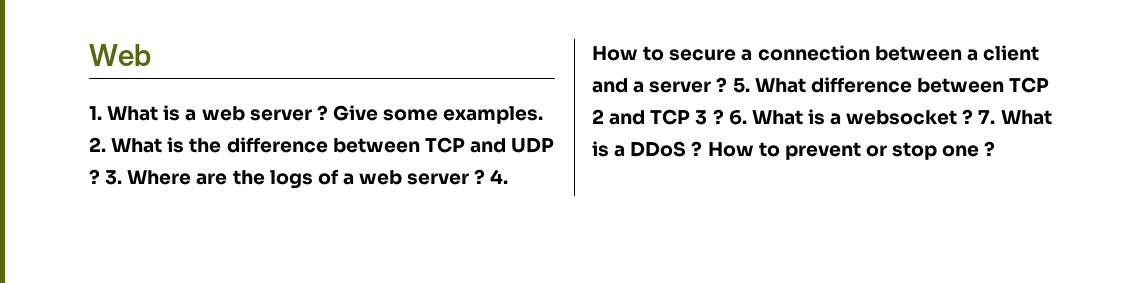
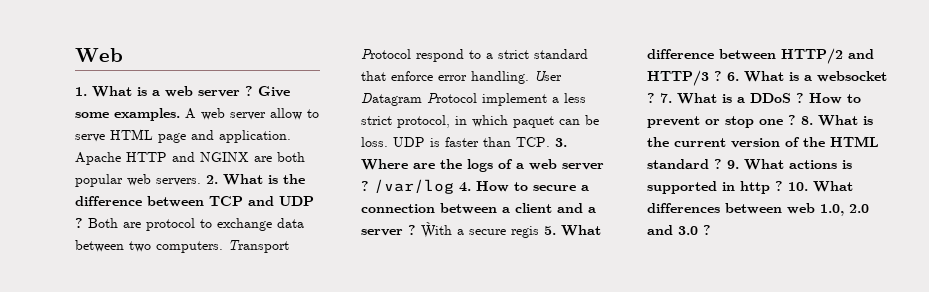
+ A web server allow to serve HTML page and application. Apache HTTP and NGINX are both popular web servers.
- 3. Where are the logs of a web server ?
+ Both are protocol to exchange data between two computers. Transport Protocol respond to a strict standard that enforce error handling. User Datagram Protocol implement a less strict protocol, in which paquet can be loss. UDP is faster than TCP. 3. Where are the logs of a web server ?
- 4. How to secure a connection between a client and a server ?
+ /var/log 4. How to secure a connection between a client and a server ?
- 5. What difference between TCP 2 and TCP 3 ?
+ Ẁith a secure regis 5. What difference between HTTP/2 and HTTP/3 ?
+ 8. What is the current version of the HTML standard ? 9. What actions is supported in http ? 10. What differences between web 1.0, 2.0 and 3.0 ?

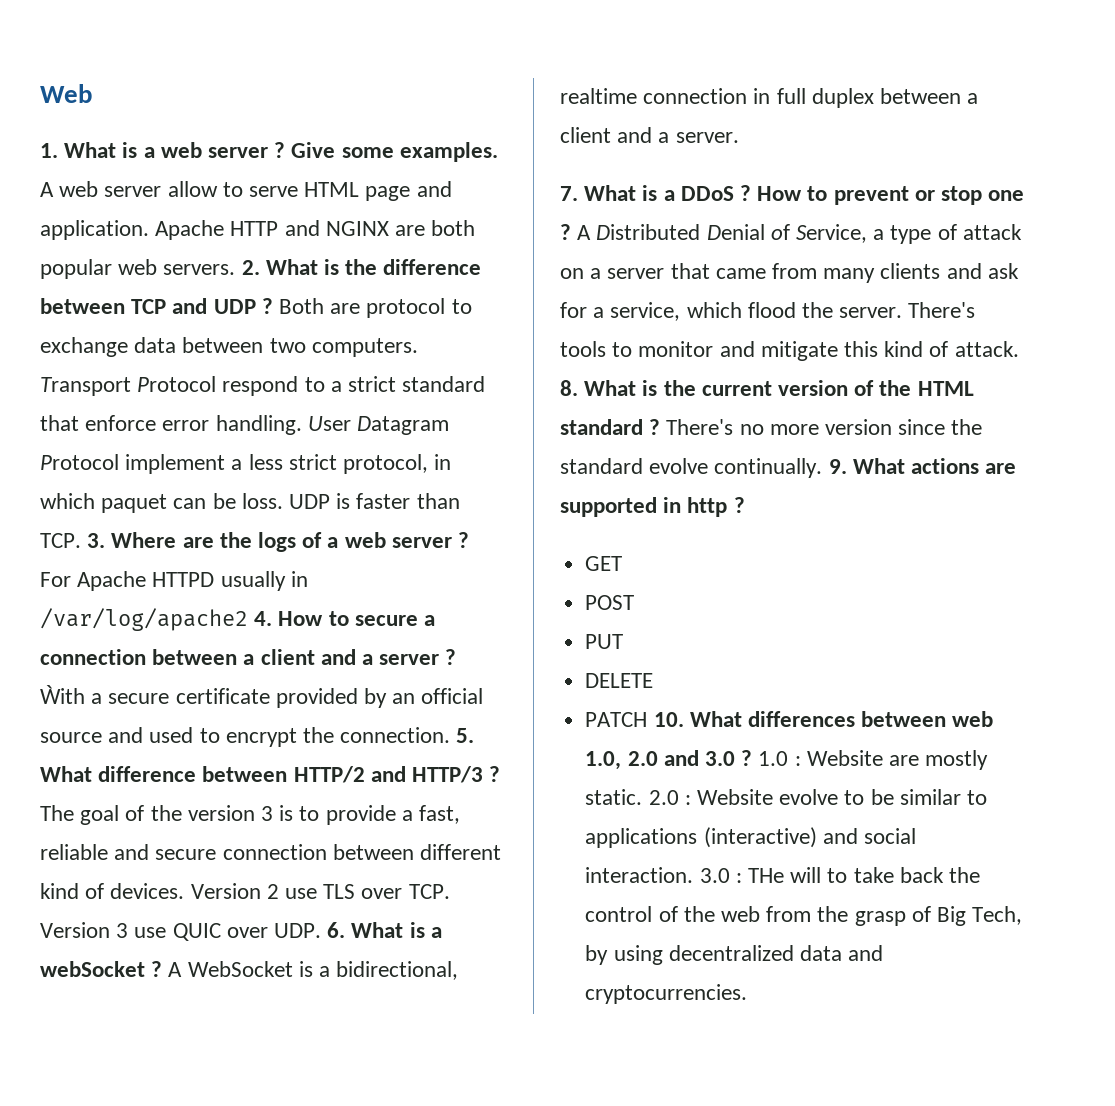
- /var/log 4. How to secure a connection between a client and a server ?
+ For Apache HTTPD usually in /var/log/apache2 4. How to secure a connection between a client and a server ?
- Ẁith a secure regis 5. What difference between HTTP/2 and HTTP/3 ?
+ Ẁith a secure certificate provided by an official source and used to encrypt the connection. 5. What difference between HTTP/2 and HTTP/3 ?
- 6. What is a websocket ? 7. What is a DDoS ?
+ The goal of the version 3 is to provide a fast, reliable and secure connection between different kind of devices. Version 2 use TLS over TCP. Version 3 use QUIC over UDP. 6. What is a webSocket ? A WebSocket is a bidirectional, realtime connection in full duplex between a client and a server.
+ 7. What is a DDoS ?
+ A Distributed Denial of Service, a type of attack on a server that came from many clients and ask for a service, which flood the server. There's tools to monitor and mitigate this kind of attack.
+ There's no more version since the standard evolve continually.
- 9. What actions is supported in http ? 10. What differences between web 1.0, 2.0 and 3.0 ?
+ 9. What actions are supported in http ?
+ GET
+ POST
+ PUT
+ DELETE
+ PATCH 10. What differences between web 1.0, 2.0 and 3.0 ?
+ 1.0 : Website are mostly static. 2.0 : Website evolve to be similar to applications (interactive) and social interaction. 3.0 : THe will to take back the control of the web from the grasp of Big Tech, by using decentralized data and cryptocurrencies.

